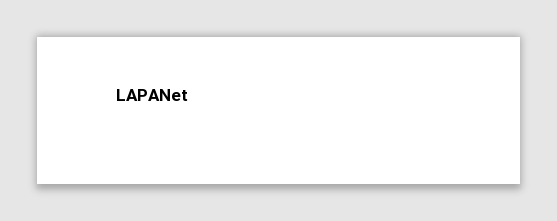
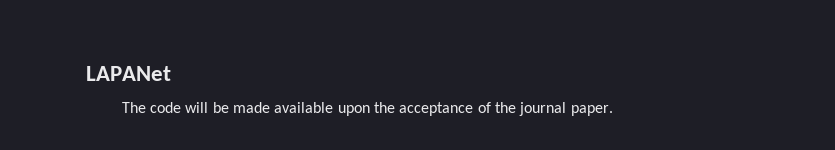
+ The code will be made available upon the acceptance of the journal paper.

